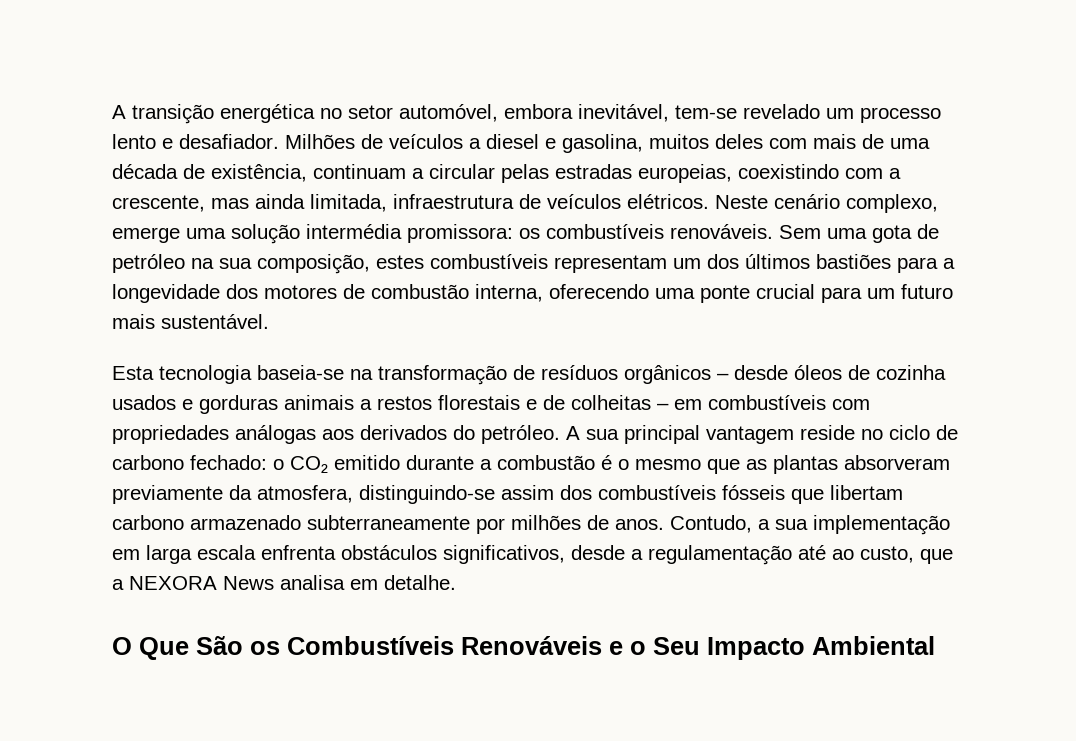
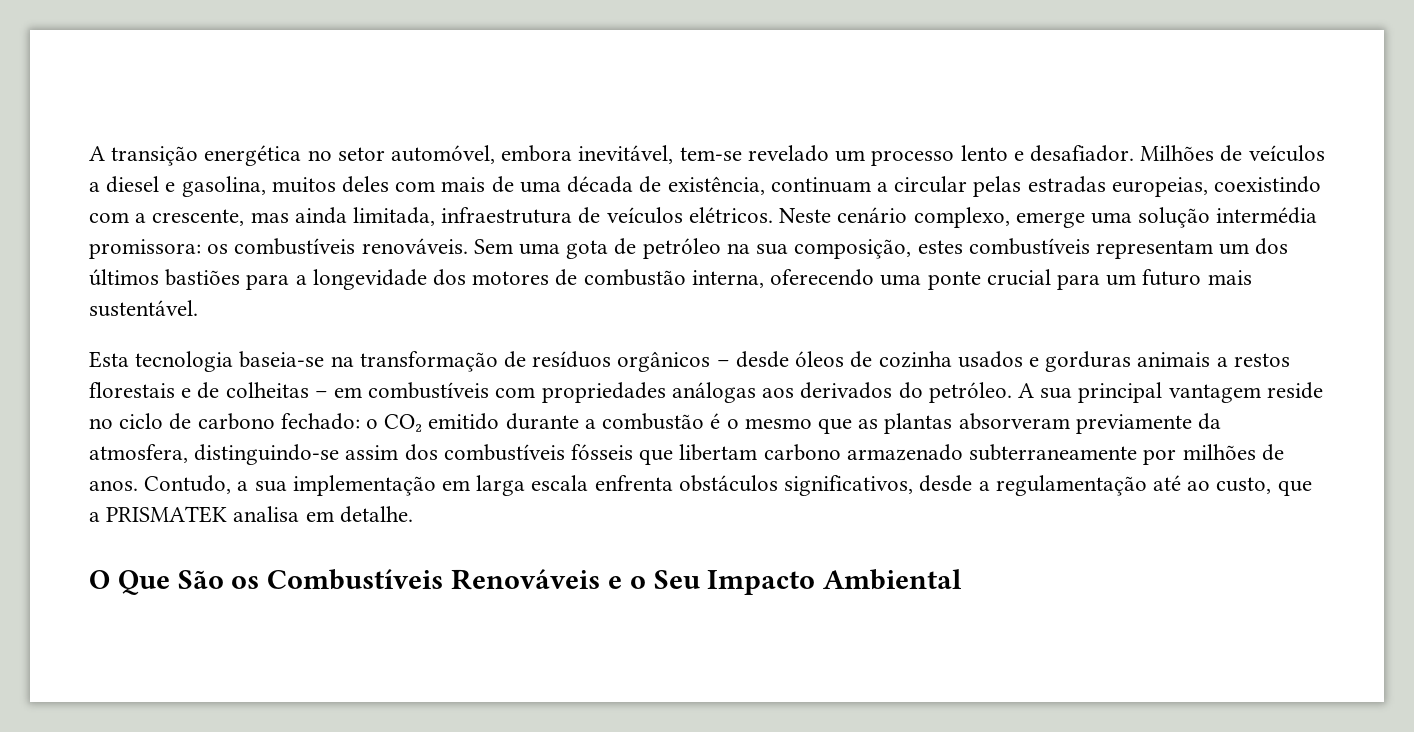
- Contudo, a sua implementação em larga escala enfrenta obstáculos significativos, desde a regulamentação até ao custo, que a NEXORA News analisa em detalhe.
+ Contudo, a sua implementação em larga escala enfrenta obstáculos significativos, desde a regulamentação até ao custo, que a PRISMATEK analisa em detalhe.

